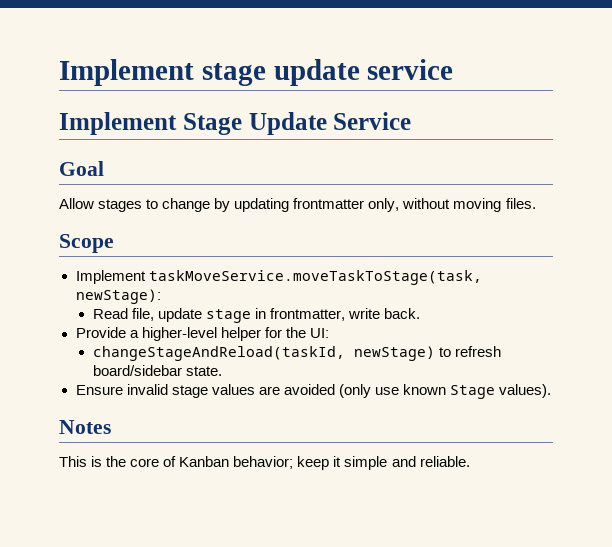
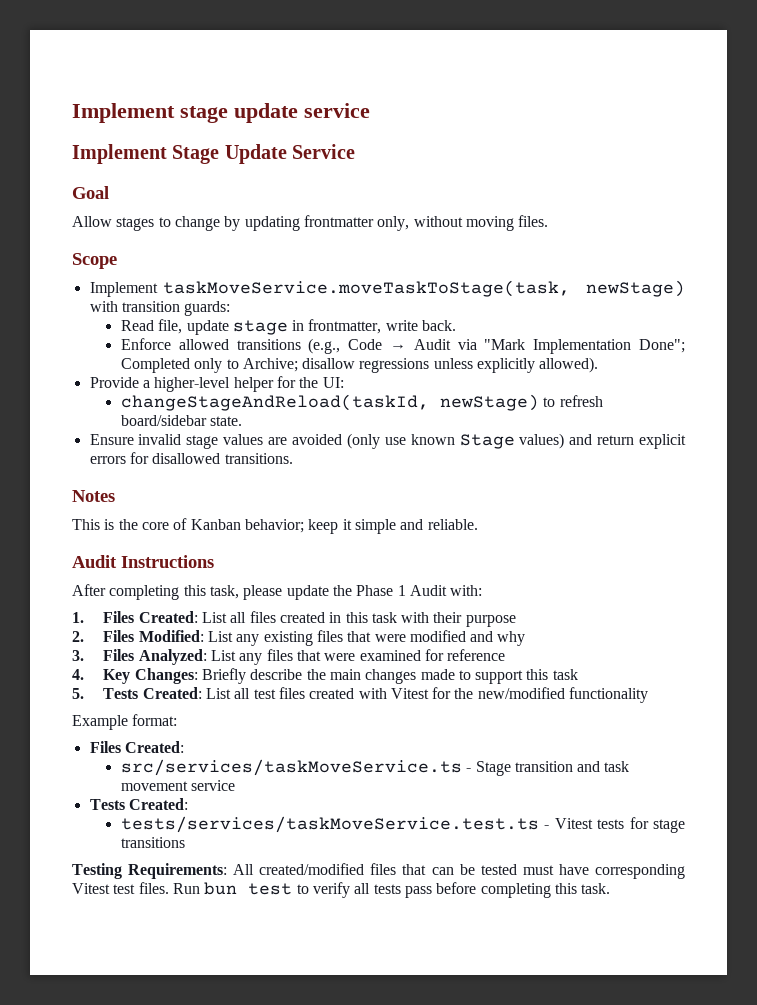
- Implement taskMoveService.moveTaskToStage(task, newStage):
+ Implement taskMoveService.moveTaskToStage(task, newStage) with transition guards:
+ Enforce allowed transitions (e.g., Code → Audit via "Mark Implementation Done"; Completed only to Archive; disallow regressions unless explicitly allowed).
- Ensure invalid stage values are avoided (only use known Stage values).
+ Ensure invalid stage values are avoided (only use known Stage values) and return explicit errors for disallowed transitions.
+ Audit Instructions
+ After completing this task, please update the Phase 1 Audit with:
+ 1. Files Created: List all files created in this task with their purpose
+ 2. Files Modified: List any existing files that were modified and why
+ 3. Files Analyzed: List any files that were examined for reference
+ 4. Key Changes: Briefly describe the main changes made to support this task
+ 5. Tests Created: List all test files created with Vitest for the new/modified functionality
+ Example format:
+ Files Created:
+ src/services/taskMoveService.ts - Stage transition and task movement service
+ Tests Created:
+ tests/services/taskMoveService.test.ts - Vitest tests for stage transitions
+ Testing Requirements: All created/modified files that can be tested must have corresponding Vitest test files. Run bun test to verify all tests pass before completing this task.

